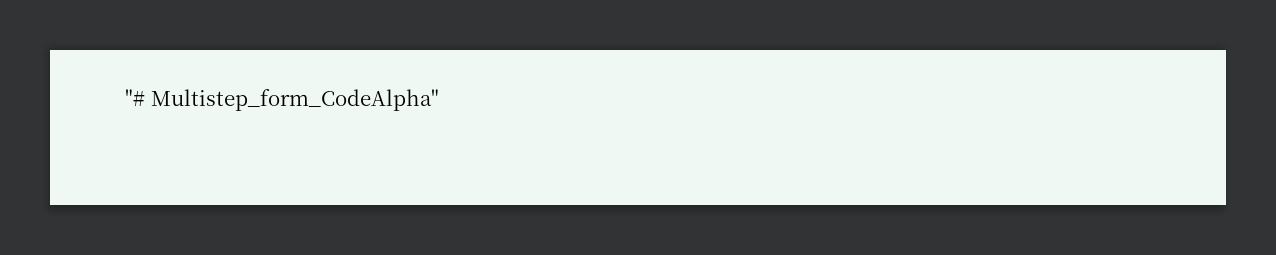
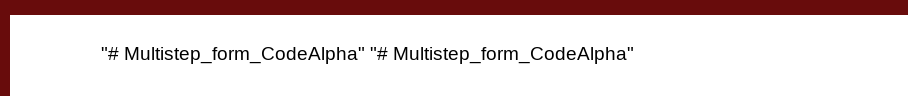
- "# Multistep_form_CodeAlpha"
+ "# Multistep_form_CodeAlpha" "# Multistep_form_CodeAlpha"

